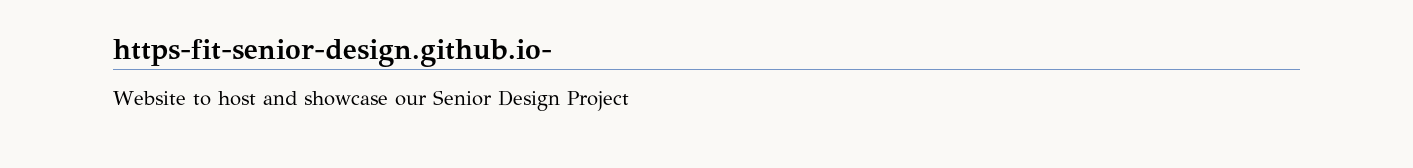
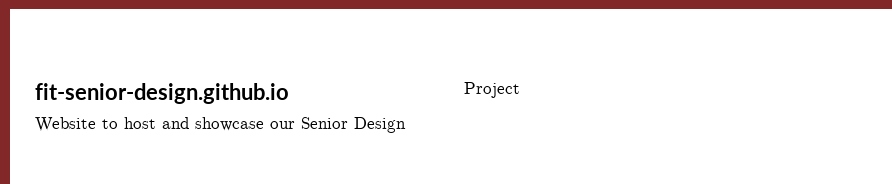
- https-fit-senior-design.github.io-
+ fit-senior-design.github.io

